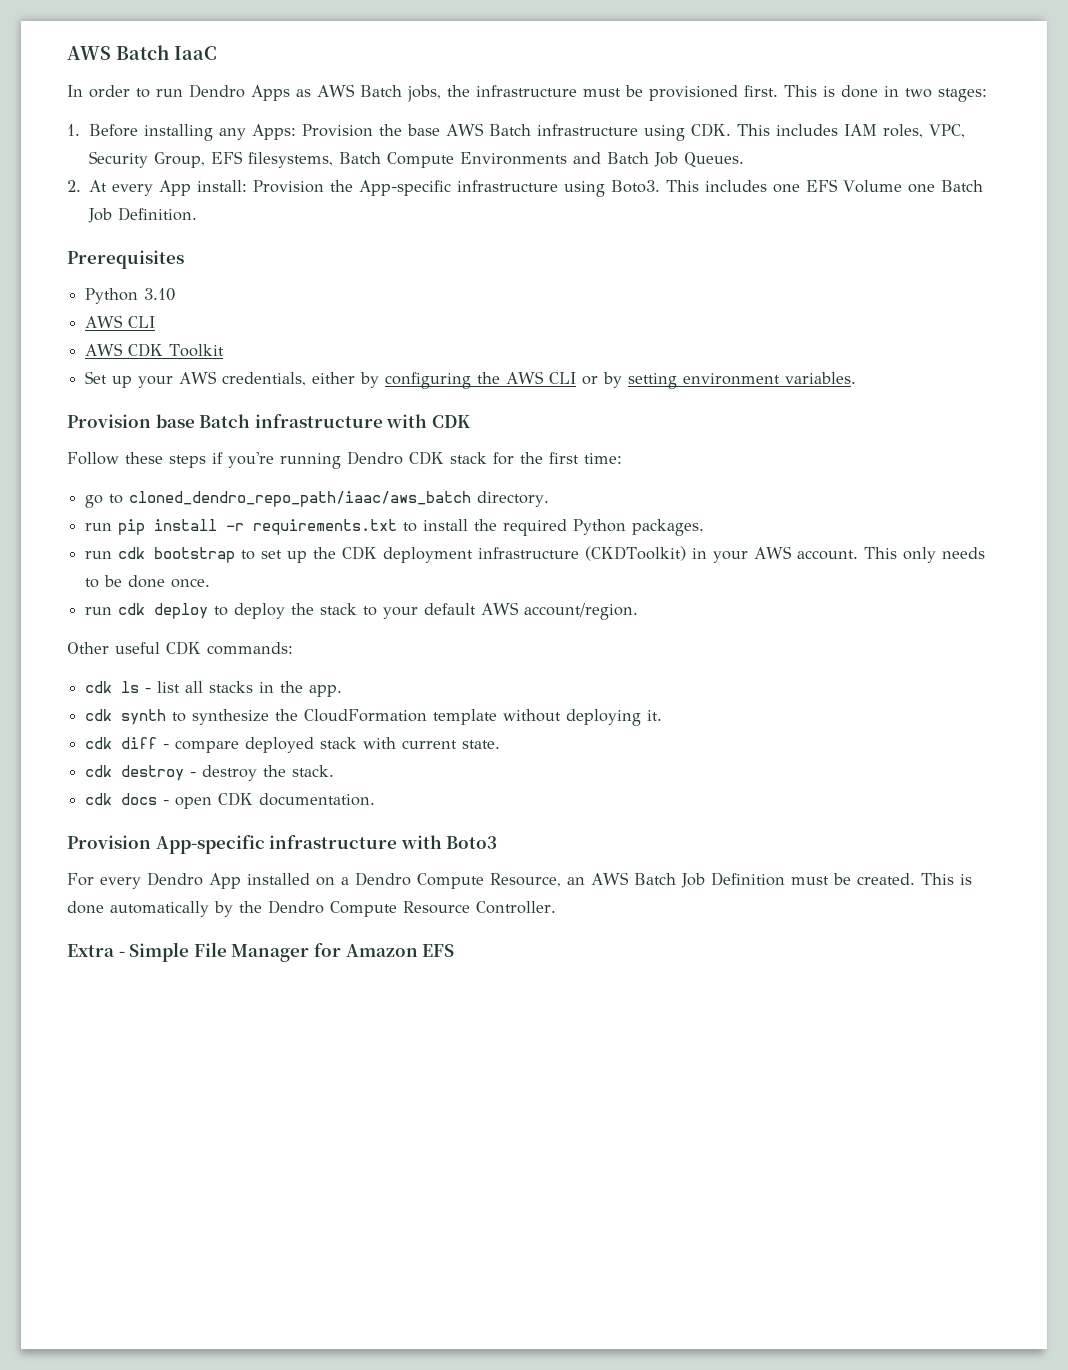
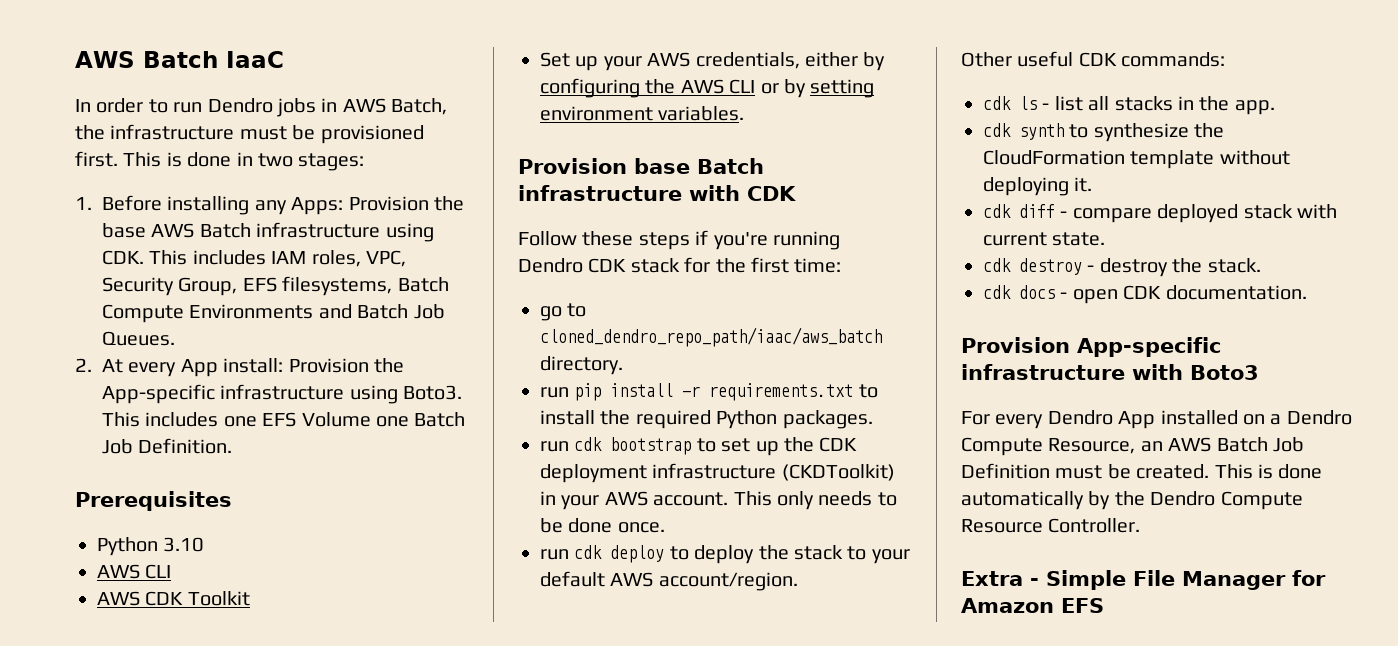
- In order to run Dendro Apps as AWS Batch jobs, the infrastructure must be provisioned first.
+ In order to run Dendro jobs in AWS Batch, the infrastructure must be provisioned first.

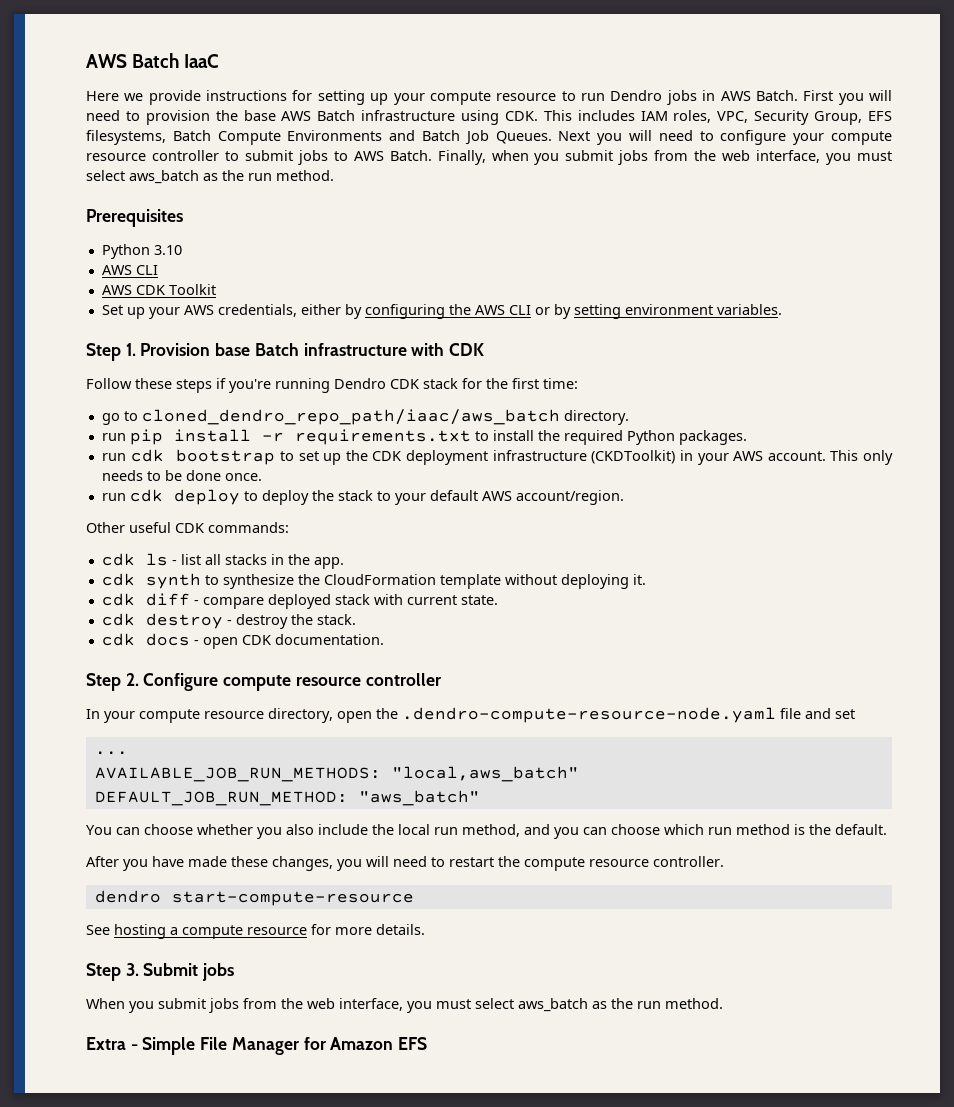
- In order to run Dendro jobs in AWS Batch, the infrastructure must be provisioned first. This is done in two stages:
- 1. Before installing any Apps: Provision the base AWS Batch infrastructure using CDK. This includes IAM roles, VPC, Security Group, EFS filesystems, Batch Compute Environments and Batch Job Queues.
- 2. At every App install: Provision the App-specific infrastructure using Boto3. This includes one EFS Volume one Batch Job Definition.
+ Here we provide instructions for setting up your compute resource to run Dendro jobs in AWS Batch. First you will need to provision the base AWS Batch infrastructure using CDK. This includes IAM roles, VPC, Security Group, EFS filesystems, Batch Compute Environments and Batch Job Queues. Next you will need to configure your compute resource controller to submit jobs to AWS Batch. Finally, when you submit jobs from the web interface, you must select aws_batch as the run method.
- Provision base Batch infrastructure with CDK
+ Step 1. Provision base Batch infrastructure with CDK
- Provision App-specific infrastructure with Boto3
- For every Dendro App installed on a Dendro Compute Resource, an AWS Batch Job Definition must be created. This is done automatically by the Dendro Compute Resource Controller.
+ Step 2. Configure compute resource controller
+ In your compute resource directory, open the .dendro-compute-resource-node.yaml file and set
+ ...
+ AVAILABLE_JOB_RUN_METHODS: "local,aws_batch"
+ DEFAULT_JOB_RUN_METHOD: "aws_batch"
+ You can choose whether you also include the local run method, and you can choose which run method is the default.
+ After you have made these changes, you will need to restart the compute resource controller.
+ dendro start-compute-resource
+ See hosting a compute resource for more details.
+ Step 3. Submit jobs
+ When you submit jobs from the web interface, you must select aws_batch as the run method.

